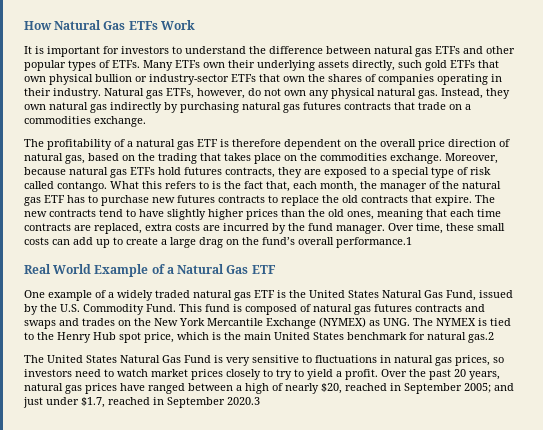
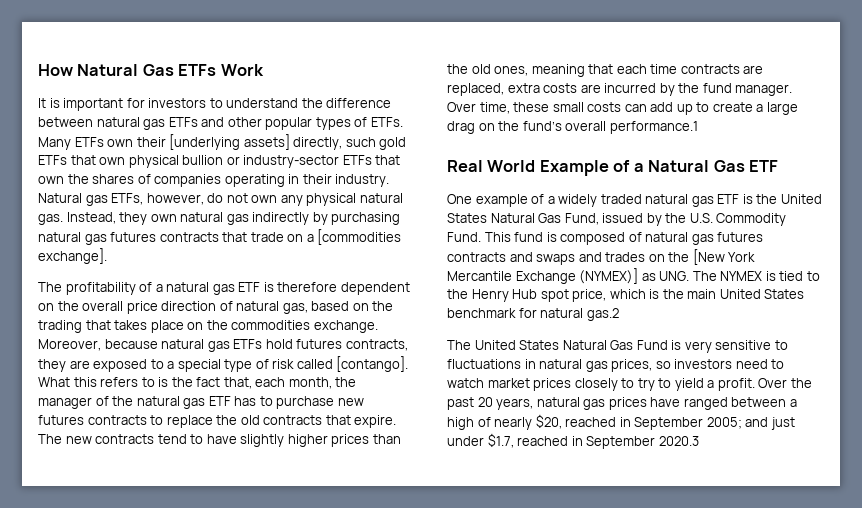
- Many ETFs own their underlying assets directly, such gold ETFs that own physical bullion or industry-sector ETFs that own the shares of companies operating in their industry.
+ Many ETFs own their [underlying assets] directly, such gold ETFs that own physical bullion or industry-sector ETFs that own the shares of companies operating in their industry.
- Instead, they own natural gas indirectly by purchasing natural gas futures contracts that trade on a commodities exchange.
+ Instead, they own natural gas indirectly by purchasing natural gas futures contracts that trade on a [commodities exchange].
- Moreover, because natural gas ETFs hold futures contracts, they are exposed to a special type of risk called contango.
+ Moreover, because natural gas ETFs hold futures contracts, they are exposed to a special type of risk called [contango].
- This fund is composed of natural gas futures contracts and swaps and trades on the New York Mercantile Exchange (NYMEX) as UNG. The NYMEX is tied to the Henry Hub spot price, which is the main United States benchmark for natural gas.2
+ This fund is composed of natural gas futures contracts and swaps and trades on the [New York Mercantile Exchange (NYMEX)] as UNG. The NYMEX is tied to the Henry Hub spot price, which is the main United States benchmark for natural gas.2

